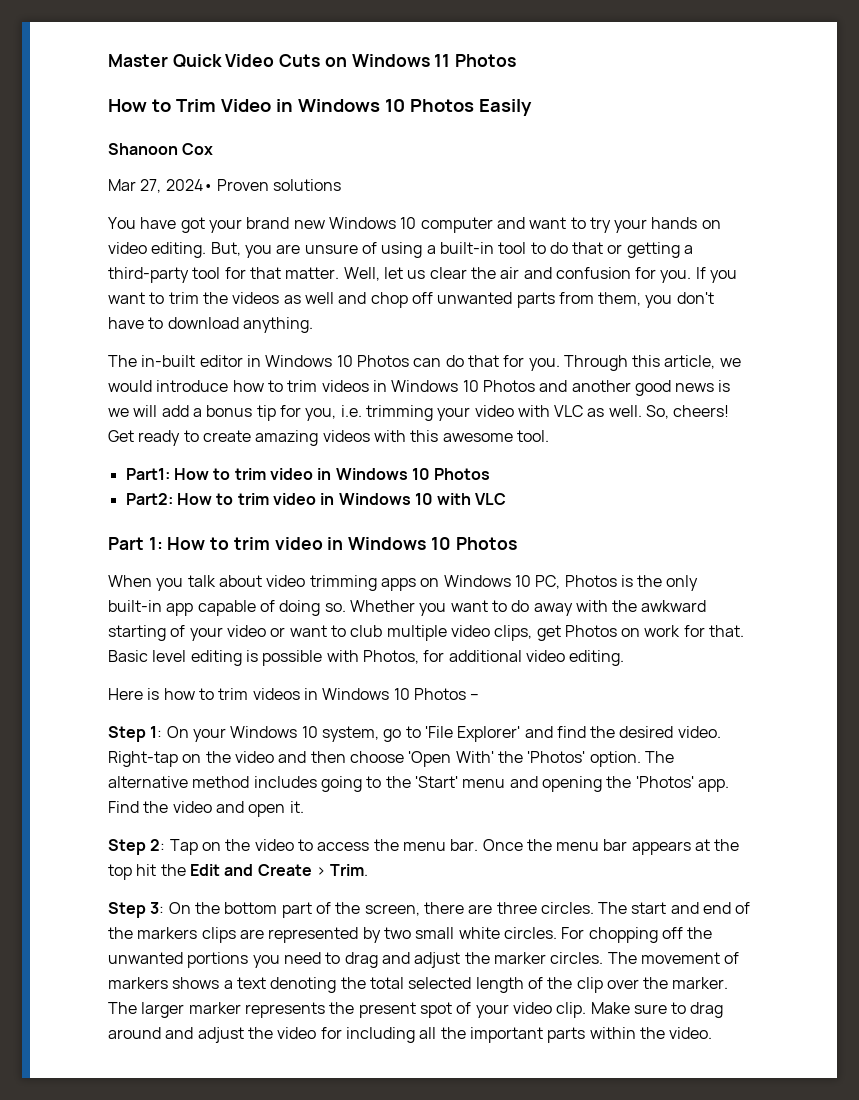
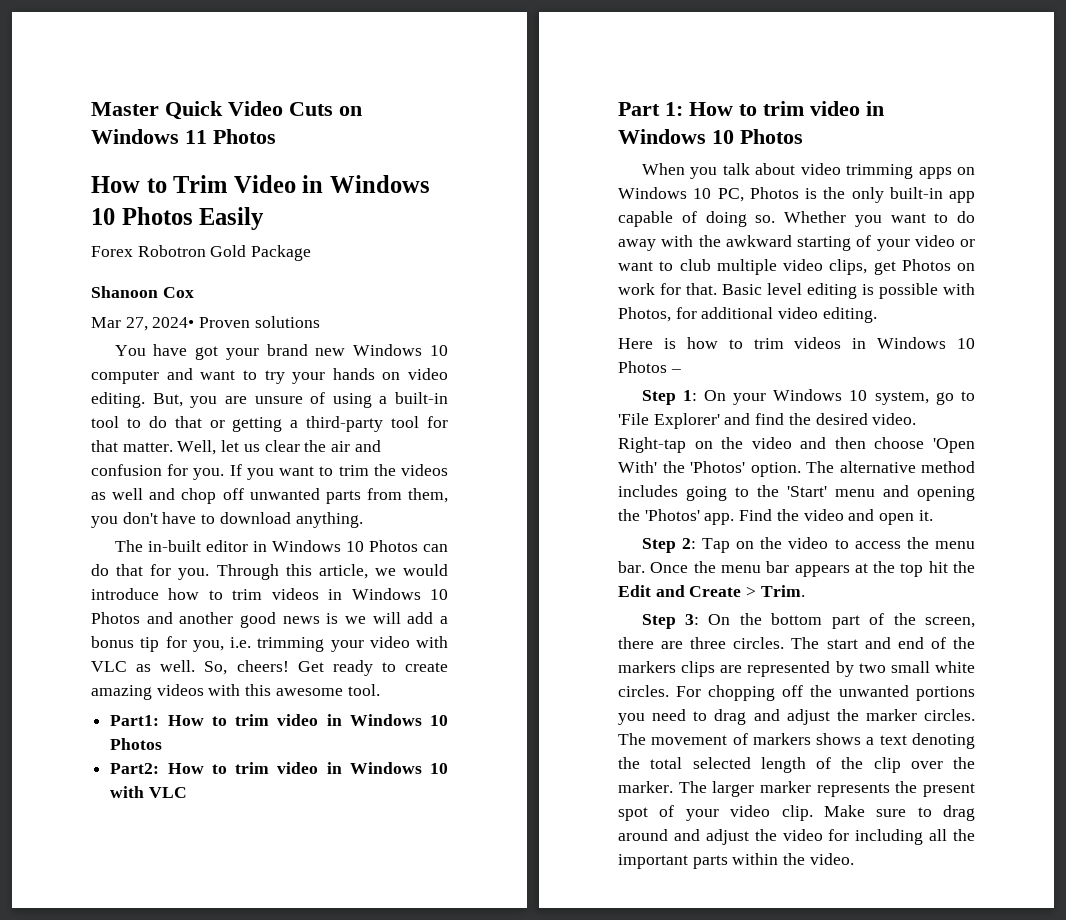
+ Forex Robotron Gold Package

